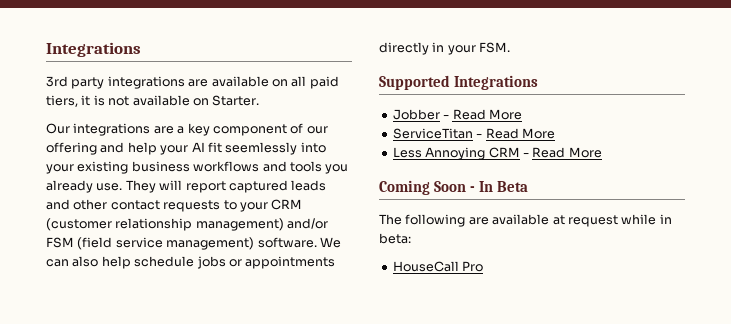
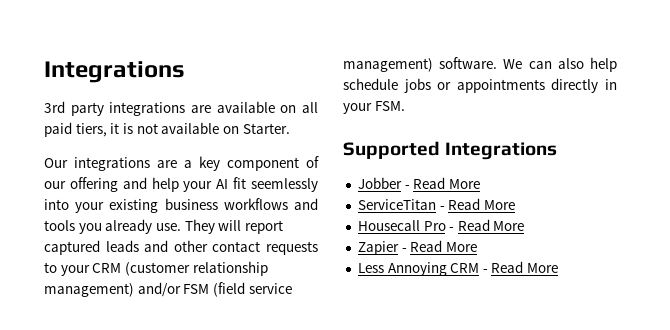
+ Housecall Pro - Read More
+ Zapier - Read More
- Coming Soon - In Beta
- The following are available at request while in beta:
- HouseCall Pro

